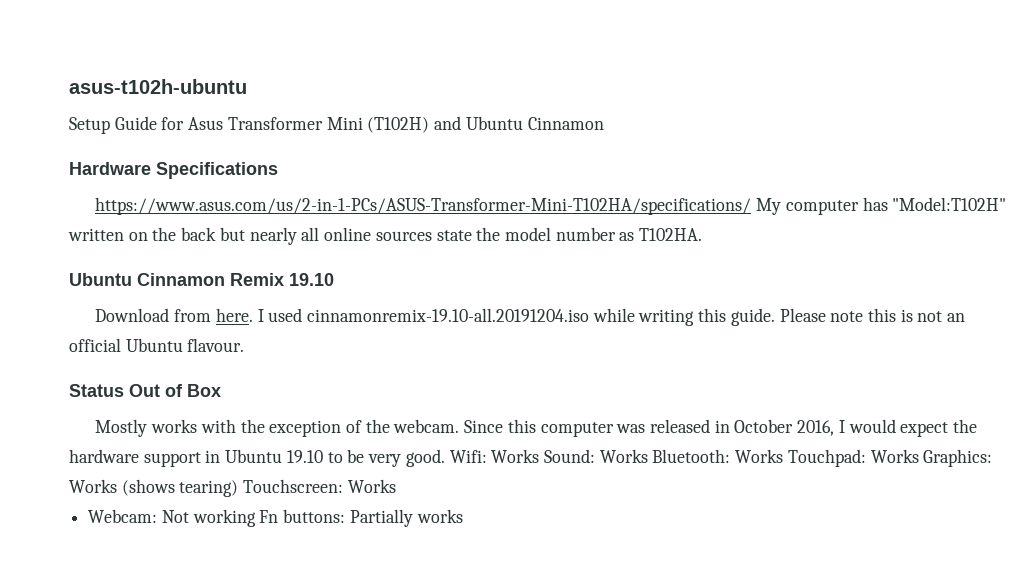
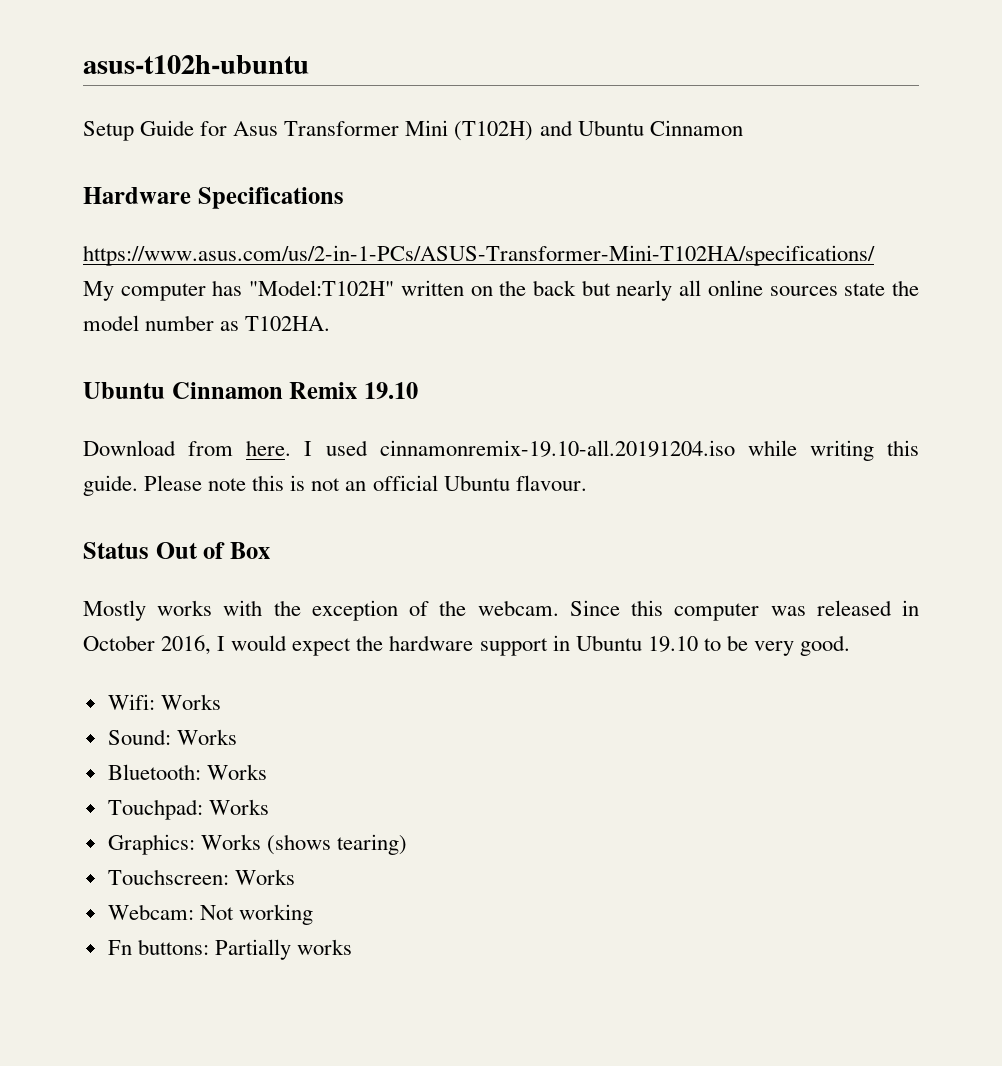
- https://www.asus.com/us/2-in-1-PCs/ASUS-Transformer-Mini-T102HA/specifications/ My computer has "Model:T102H" written on the back but nearly all online sources state the model number as T102HA.
+ https://www.asus.com/us/2-in-1-PCs/ASUS-Transformer-Mini-T102HA/specifications/
+ My computer has "Model:T102H" written on the back but nearly all online sources state the model number as T102HA.
- Since this computer was released in October 2016, I would expect the hardware support in Ubuntu 19.10 to be very good. Wifi: Works Sound: Works Bluetooth: Works Touchpad: Works Graphics: Works (shows tearing) Touchscreen: Works
+ Since this computer was released in October 2016, I would expect the hardware support in Ubuntu 19.10 to be very good.
+ Wifi: Works
+ Sound: Works
+ Bluetooth: Works
+ Touchpad: Works
+ Graphics: Works (shows tearing)
+ Touchscreen: Works
- Webcam: Not working Fn buttons: Partially works
+ Webcam: Not working
+ Fn buttons: Partially works

